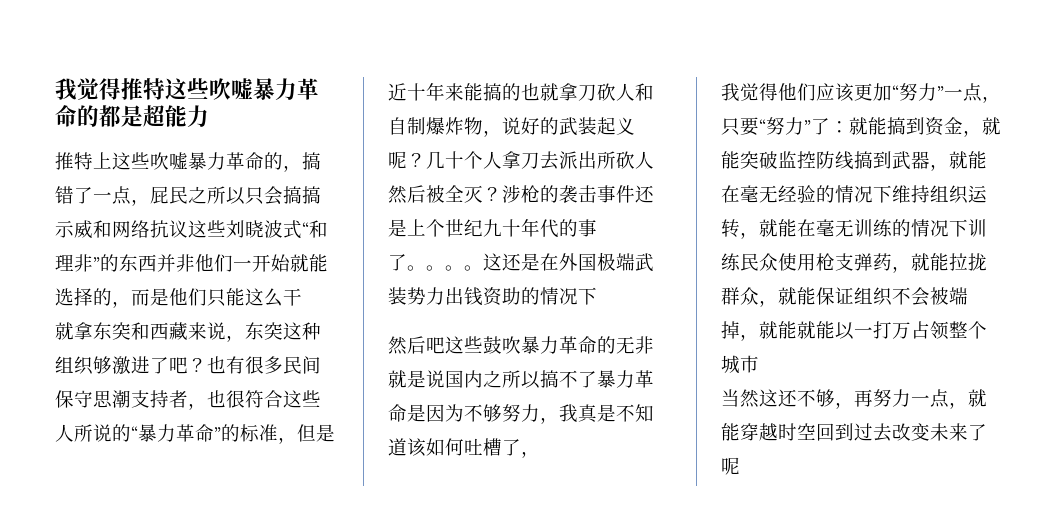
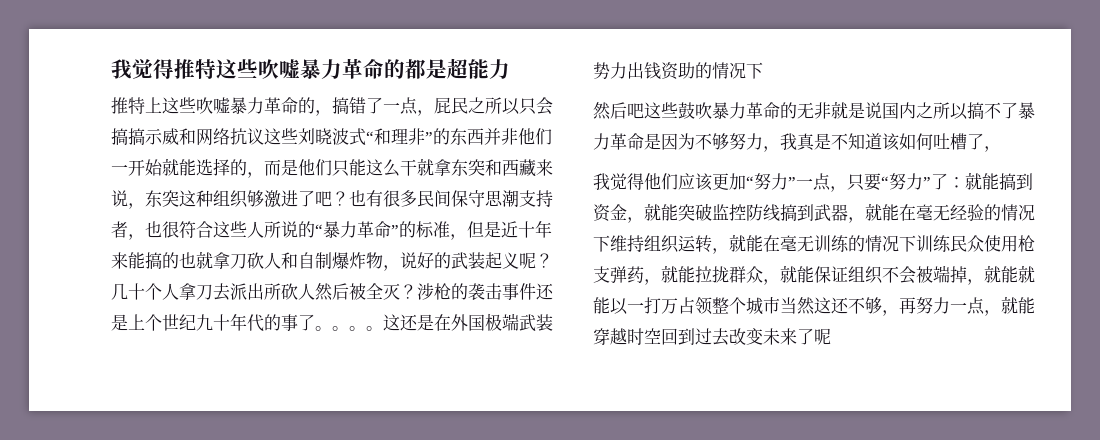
- 推特上这些吹嘘暴力革命的，搞错了一点，屁民之所以只会搞搞示威和网络抗议这些刘晓波式“和理非”的东西并非他们一开始就能选择的，而是他们只能这么干
- 就拿东突和西藏来说，东突这种组织够激进了吧？
+ 推特上这些吹嘘暴力革命的，搞错了一点，屁民之所以只会搞搞示威和网络抗议这些刘晓波式“和理非”的东西并非他们一开始就能选择的，而是他们只能这么干就拿东突和西藏来说，东突这种组织够激进了吧？
- 就能搞到资金，就能突破监控防线搞到武器，就能在毫无经验的情况下维持组织运转，就能在毫无训练的情况下训练民众使用枪支弹药，就能拉拢群众，就能保证组织不会被端掉，就能就能以一打万占领整个城市
- 当然这还不够，再努力一点，就能穿越时空回到过去改变未来了呢
+ 就能搞到资金，就能突破监控防线搞到武器，就能在毫无经验的情况下维持组织运转，就能在毫无训练的情况下训练民众使用枪支弹药，就能拉拢群众，就能保证组织不会被端掉，就能就能以一打万占领整个城市当然这还不够，再努力一点，就能穿越时空回到过去改变未来了呢

